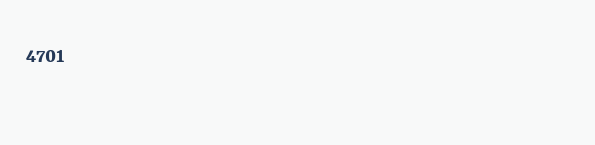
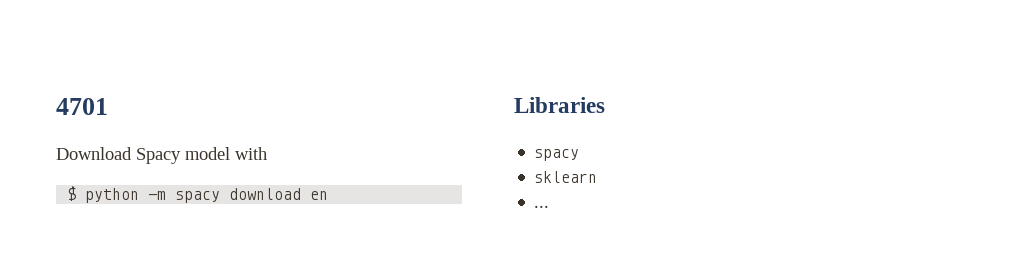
+ Download Spacy model with
+ $ python -m spacy download en
+ Libraries
+ spacy
+ sklearn
+ ...

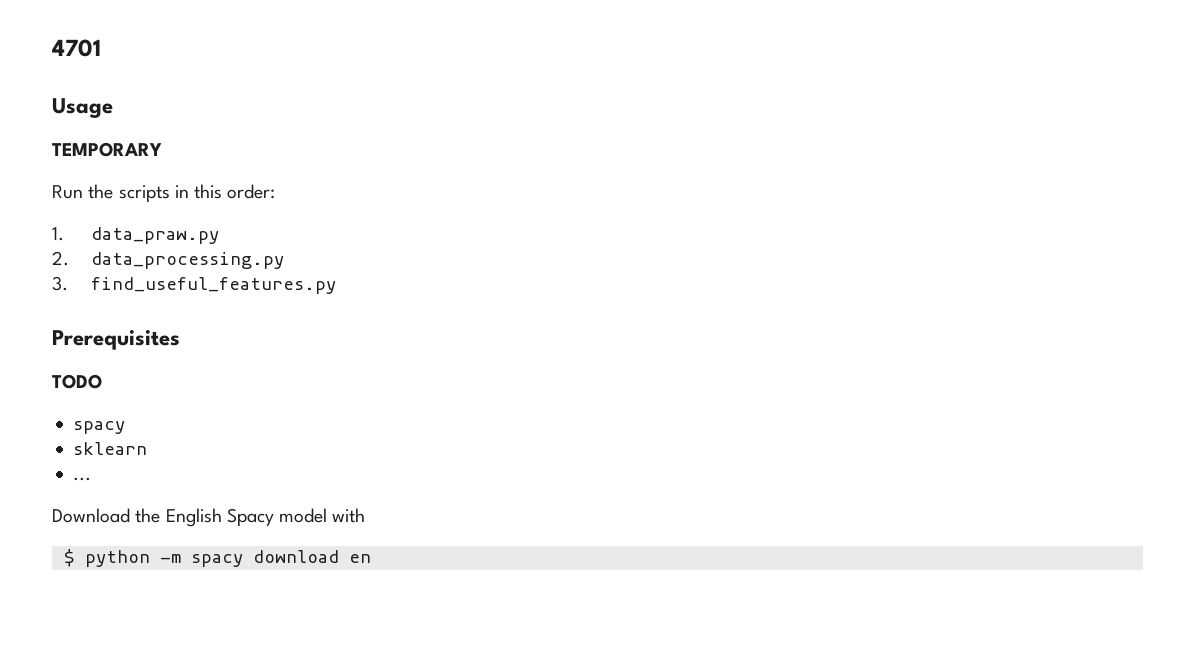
+ Usage
+ TEMPORARY
+ Run the scripts in this order:
+ 1. data_praw.py
+ 2. data_processing.py
+ 3. find_useful_features.py
+ Prerequisites
+ TODO
+ spacy
+ sklearn
+ ...
- Download Spacy model with
+ Download the English Spacy model with
- Libraries
- spacy
- sklearn
- ...

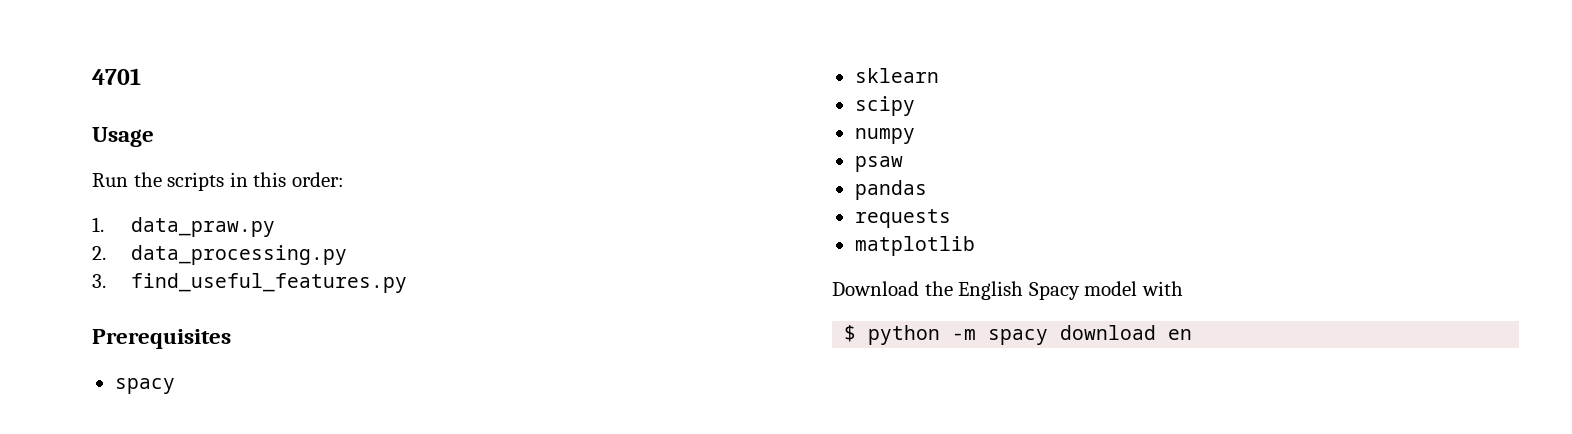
- TEMPORARY
- TODO
- ...
+ scipy
+ numpy
+ psaw
+ pandas
+ requests
+ matplotlib

